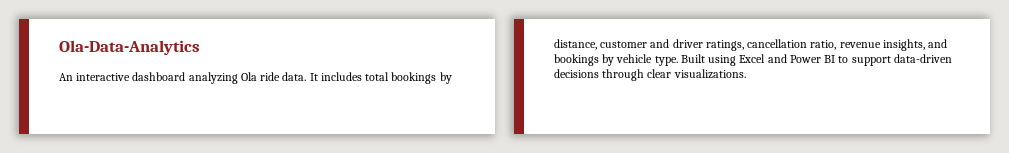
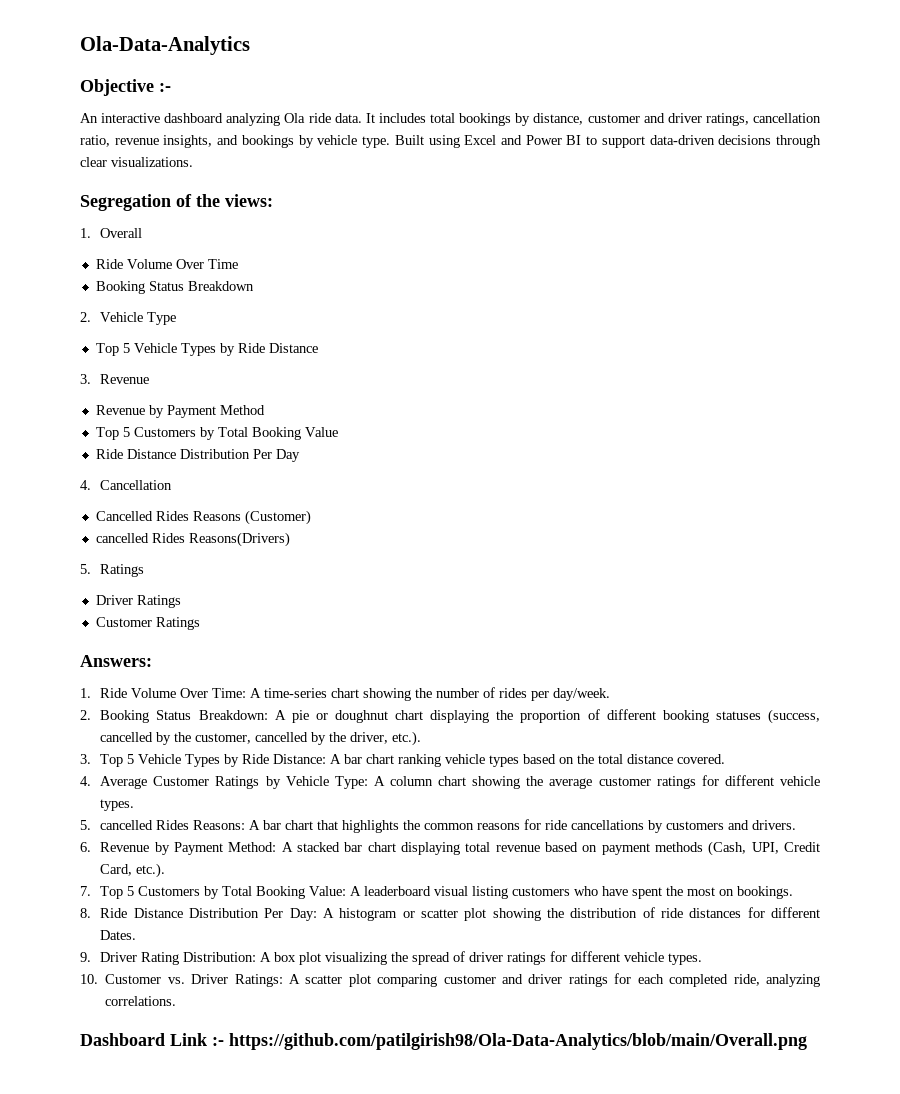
+ Objective :-
+ Segregation of the views:
+ 1. Overall
+ Ride Volume Over Time
+ Booking Status Breakdown
+ 2. Vehicle Type
+ Top 5 Vehicle Types by Ride Distance
+ 3. Revenue
+ Revenue by Payment Method
+ Top 5 Customers by Total Booking Value
+ Ride Distance Distribution Per Day
+ 4. Cancellation
+ Cancelled Rides Reasons (Customer)
+ cancelled Rides Reasons(Drivers)
+ 5. Ratings
+ Driver Ratings
+ Customer Ratings
+ Answers:
+ 1. Ride Volume Over Time: A time-series chart showing the number of rides per day/week.
+ 2. Booking Status Breakdown: A pie or doughnut chart displaying the proportion of different booking statuses (success, cancelled by the customer, cancelled by the driver, etc.).
+ 3. Top 5 Vehicle Types by Ride Distance: A bar chart ranking vehicle types based on the total distance covered.
+ 4. Average Customer Ratings by Vehicle Type: A column chart showing the average customer ratings for different vehicle types.
+ 5. cancelled Rides Reasons: A bar chart that highlights the common reasons for ride cancellations by customers and drivers.
+ 6. Revenue by Payment Method: A stacked bar chart displaying total revenue based on payment methods (Cash, UPI, Credit Card, etc.).
+ 7. Top 5 Customers by Total Booking Value: A leaderboard visual listing customers who have spent the most on bookings.
+ 8. Ride Distance Distribution Per Day: A histogram or scatter plot showing the distribution of ride distances for different Dates.
+ 9. Driver Rating Distribution: A box plot visualizing the spread of driver ratings for different vehicle types.
+ 10. Customer vs. Driver Ratings: A scatter plot comparing customer and driver ratings for each completed ride, analyzing correlations.
+ Dashboard Link :- https://github.com/patilgirish98/Ola-Data-Analytics/blob/main/Overall.png

